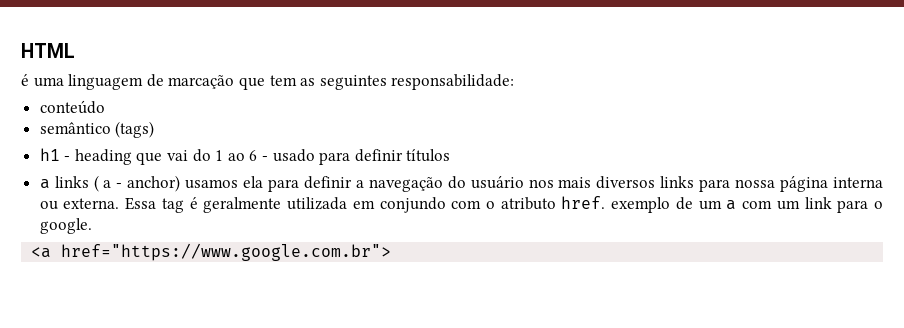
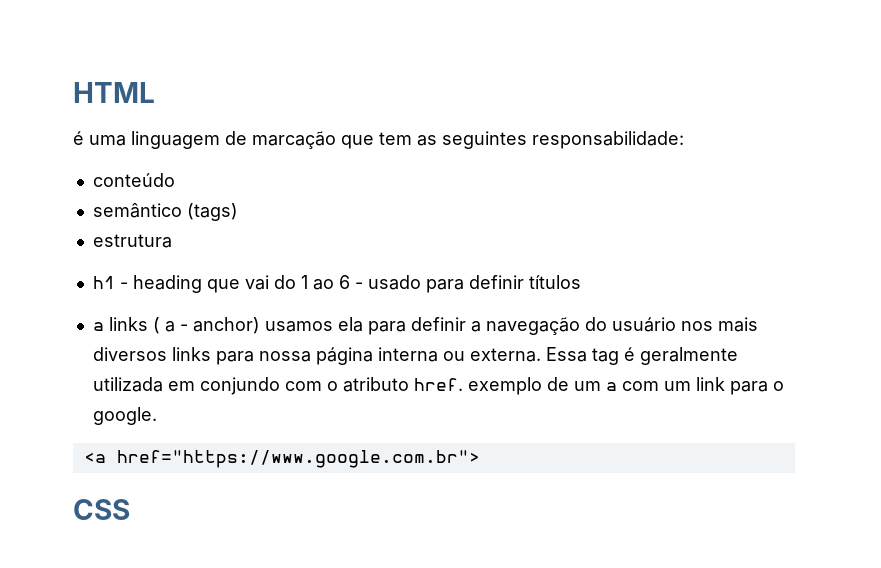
+ estrutura
+ CSS

